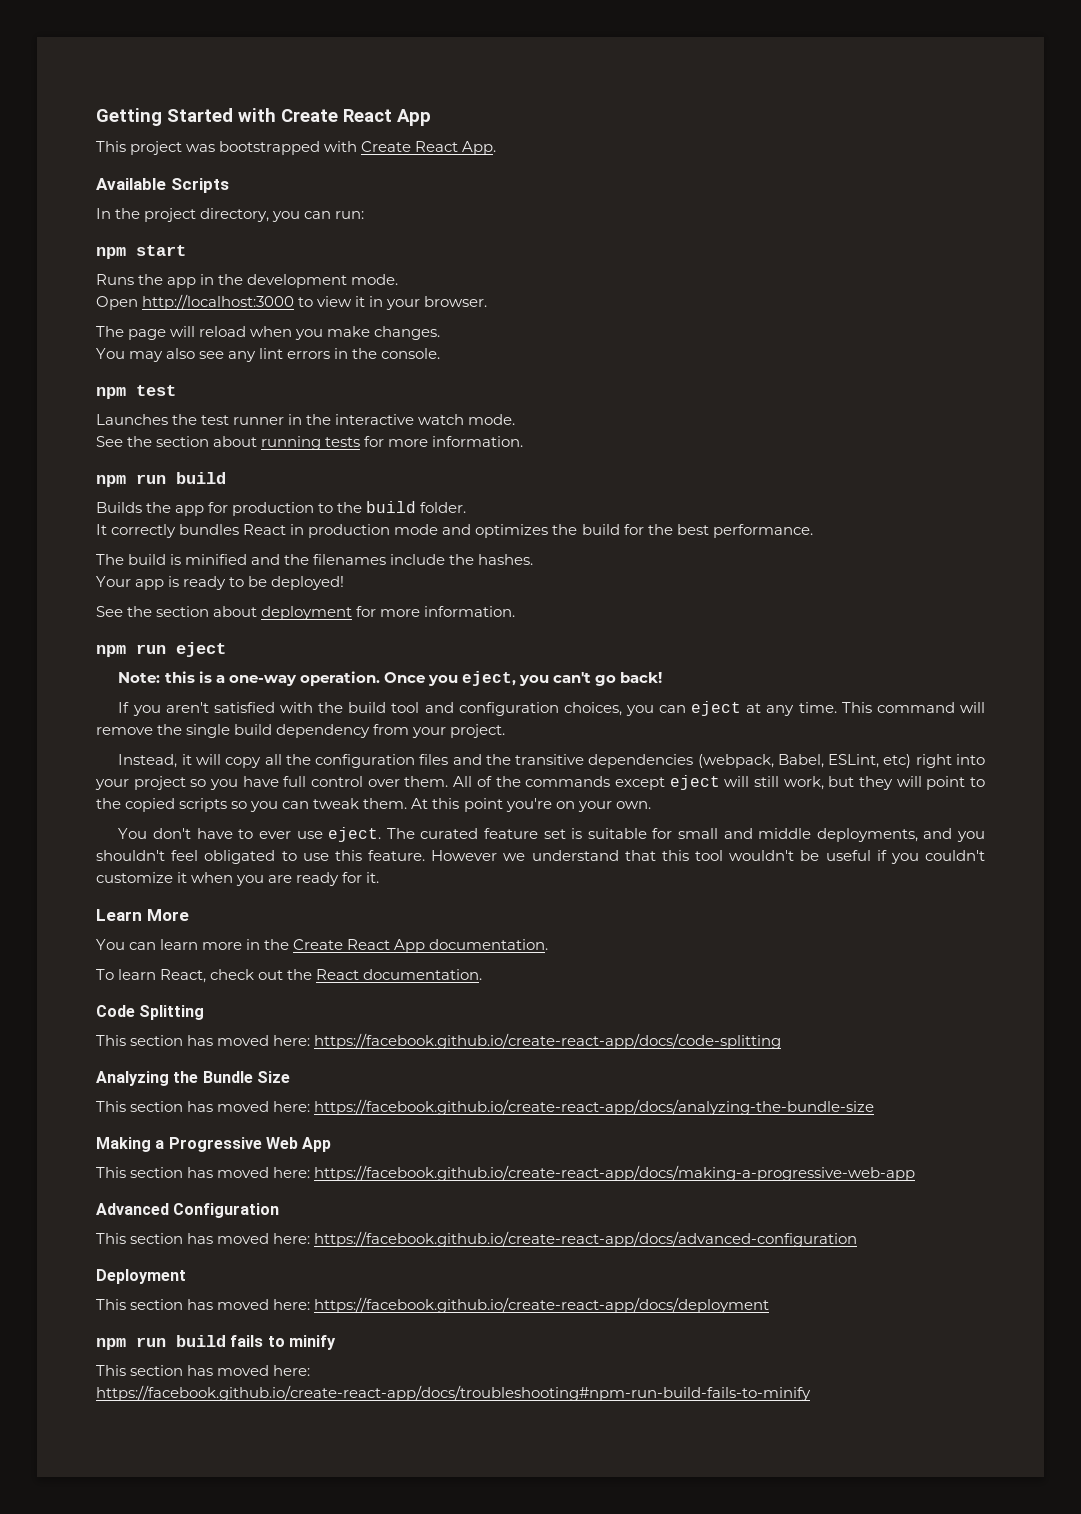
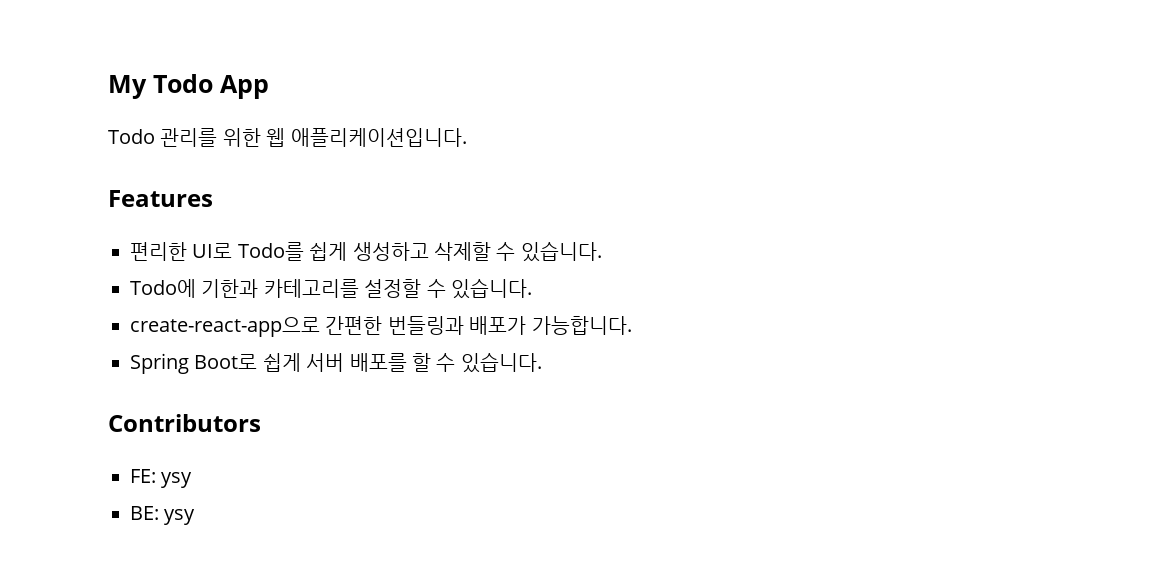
- Getting Started with Create React App
- This project was bootstrapped with Create React App.
- Available Scripts
- In the project directory, you can run:
- npm start
- Runs the app in the development mode.
- Open http://localhost:3000 to view it in your browser.
- The page will reload when you make changes.
- You may also see any lint errors in the console.
- npm test
- Launches the test runner in the interactive watch mode.
- See the section about running tests for more information.
- npm run build
- Builds the app for production to the build folder.
- It correctly bundles React in production mode and optimizes the build for the best performance.
- The build is minified and the filenames include the hashes.
- Your app is ready to be deployed!
- See the section about deployment for more information.
- npm run eject
- Note: this is a one-way operation. Once you eject, you can't go back!
- If you aren't satisfied with the build tool and configuration choices, you can eject at any time. This command will remove the single build dependency from your project.
- Instead, it will copy all the configuration files and the transitive dependencies (webpack, Babel, ESLint, etc) right into your project so you have full control over them. All of the commands except eject will still work, but they will point to the copied scripts so you can tweak them. At this point you're on your own.
- You don't have to ever use eject. The curated feature set is suitable for small and middle deployments, and you shouldn't feel obligated to use this feature. However we understand that this tool wouldn't be useful if you couldn't customize it when you are ready for it.
- Learn More
- You can learn more in the Create React App documentation.
- To learn React, check out the React documentation.
- Code Splitting
- This section has moved here: https://facebook.github.io/create-react-app/docs/code-splitting
- Analyzing the Bundle Size
- This section has moved here: https://facebook.github.io/create-react-app/docs/analyzing-the-bundle-size
- Making a Progressive Web App
- This section has moved here: https://facebook.github.io/create-react-app/docs/making-a-progressive-web-app
- Advanced Configuration
- This section has moved here: https://facebook.github.io/create-react-app/docs/advanced-configuration
- Deployment
- This section has moved here: https://facebook.github.io/create-react-app/docs/deployment
- npm run build fails to minify
- This section has moved here: https://facebook.github.io/create-react-app/docs/troubleshooting#npm-run-build-fails-to-minify
+ My Todo App
+ Todo 관리를 위한 웹 애플리케이션입니다.
+ Features
+ 편리한 UI로 Todo를 쉽게 생성하고 삭제할 수 있습니다.
+ Todo에 기한과 카테고리를 설정할 수 있습니다.
+ create-react-app으로 간편한 번들링과 배포가 가능합니다.
+ Spring Boot로 쉽게 서버 배포를 할 수 있습니다.
+ Contributors
+ FE: ysy
+ BE: ysy

